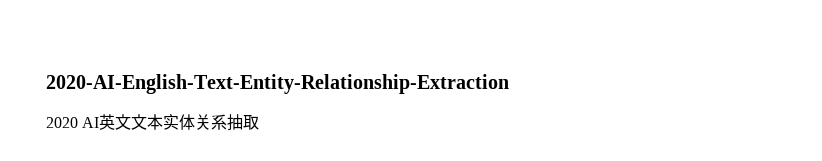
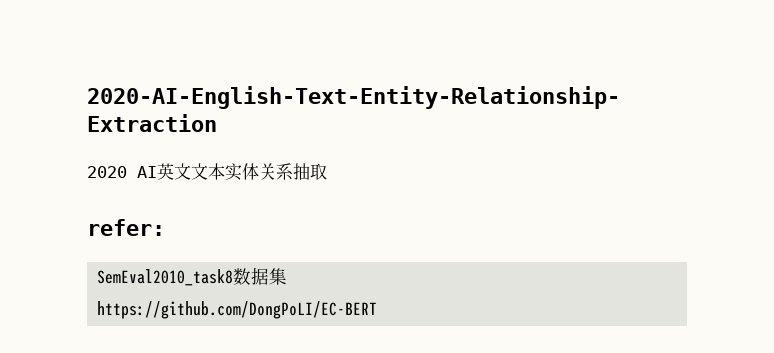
+ refer:
+ SemEval2010_task8数据集
+ https://github.com/DongPoLI/EC-BERT

